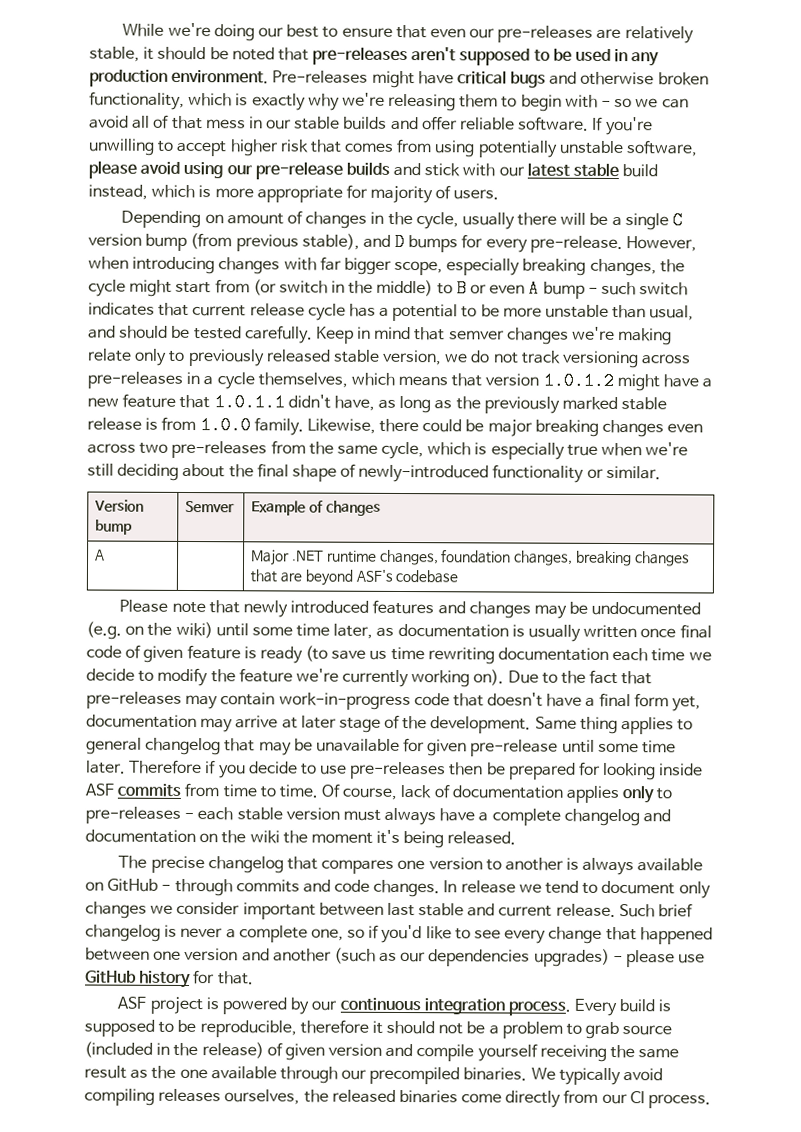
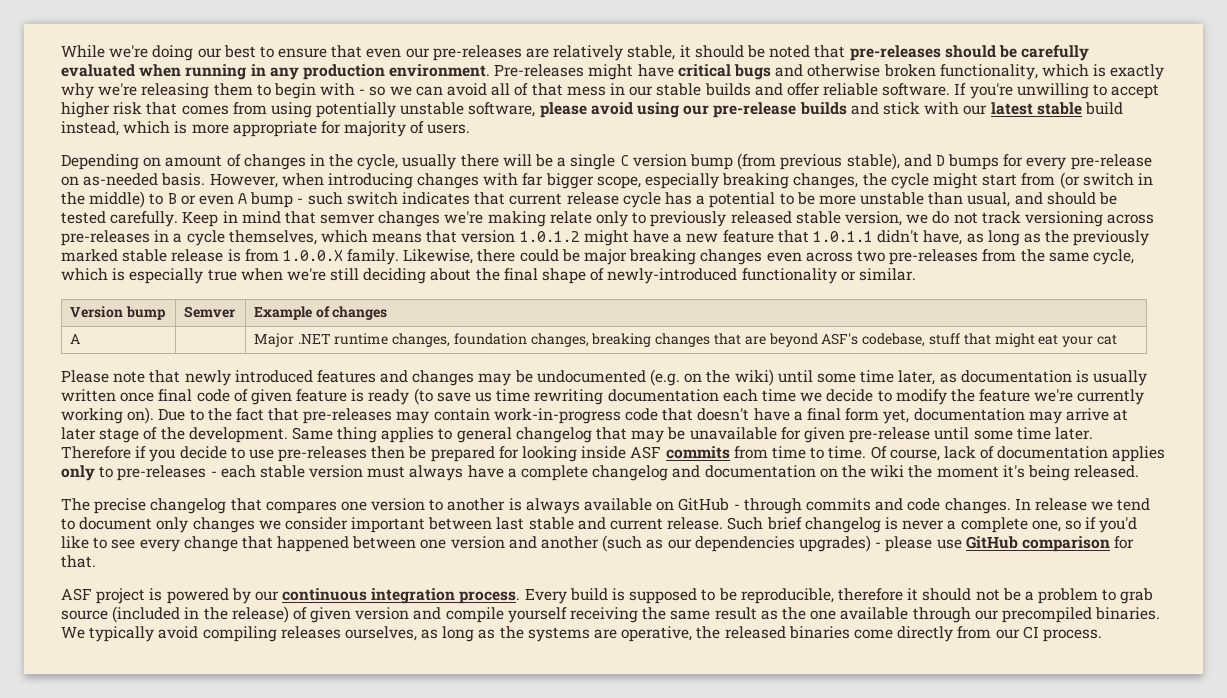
- While we're doing our best to ensure that even our pre-releases are relatively stable, it should be noted that pre-releases aren't supposed to be used in any production environment.
+ While we're doing our best to ensure that even our pre-releases are relatively stable, it should be noted that pre-releases should be carefully evaluated when running in any production environment.
- Depending on amount of changes in the cycle, usually there will be a single C version bump (from previous stable), and D bumps for every pre-release.
+ Depending on amount of changes in the cycle, usually there will be a single C version bump (from previous stable), and D bumps for every pre-release on as-needed basis.
- Keep in mind that semver changes we're making relate only to previously released stable version, we do not track versioning across pre-releases in a cycle themselves, which means that version 1.0.1.2 might have a new feature that 1.0.1.1 didn't have, as long as the previously marked stable release is from 1.0.0 family.
+ Keep in mind that semver changes we're making relate only to previously released stable version, we do not track versioning across pre-releases in a cycle themselves, which means that version 1.0.1.2 might have a new feature that 1.0.1.1 didn't have, as long as the previously marked stable release is from 1.0.0.X family.
- A | | Major .NET runtime changes, foundation changes, breaking changes that are beyond ASF's codebase
+ A | | Major .NET runtime changes, foundation changes, breaking changes that are beyond ASF's codebase, stuff that might eat your cat
- Such brief changelog is never a complete one, so if you'd like to see every change that happened between one version and another (such as our dependencies upgrades) - please use GitHub history for that.
+ Such brief changelog is never a complete one, so if you'd like to see every change that happened between one version and another (such as our dependencies upgrades) - please use GitHub comparison for that.
- We typically avoid compiling releases ourselves, the released binaries come directly from our CI process.
+ We typically avoid compiling releases ourselves, as long as the systems are operative, the released binaries come directly from our CI process.

